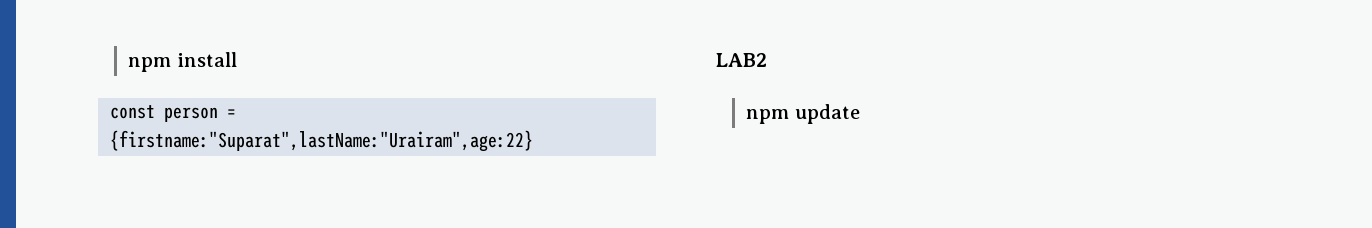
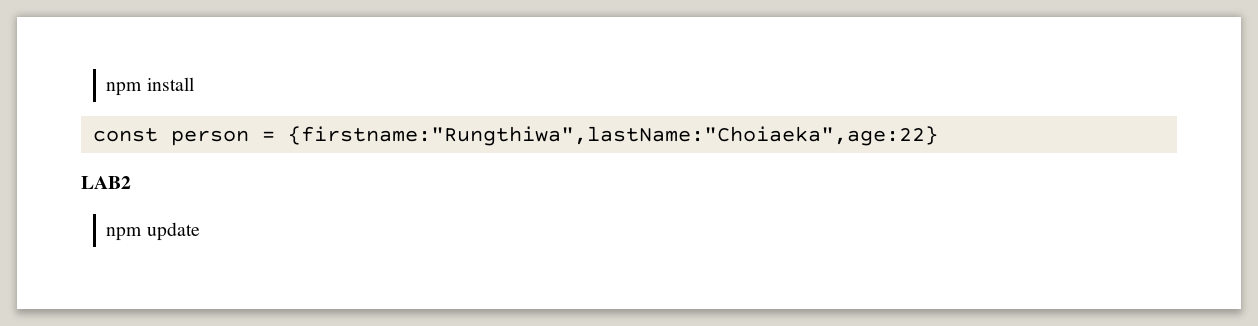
- const person = {firstname:"Suparat",lastName:"Urairam",age:22}
+ const person = {firstname:"Rungthiwa",lastName:"Choiaeka",age:22}

